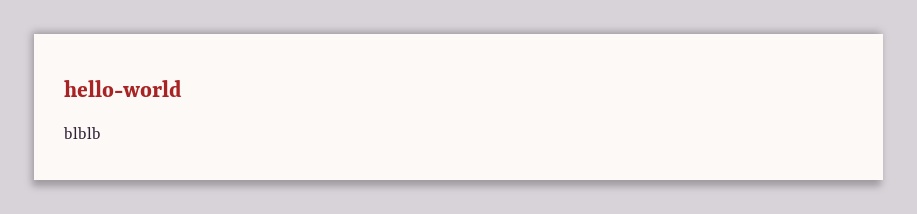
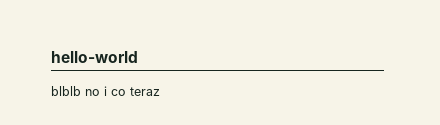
- blblb
+ blblb no i co teraz

